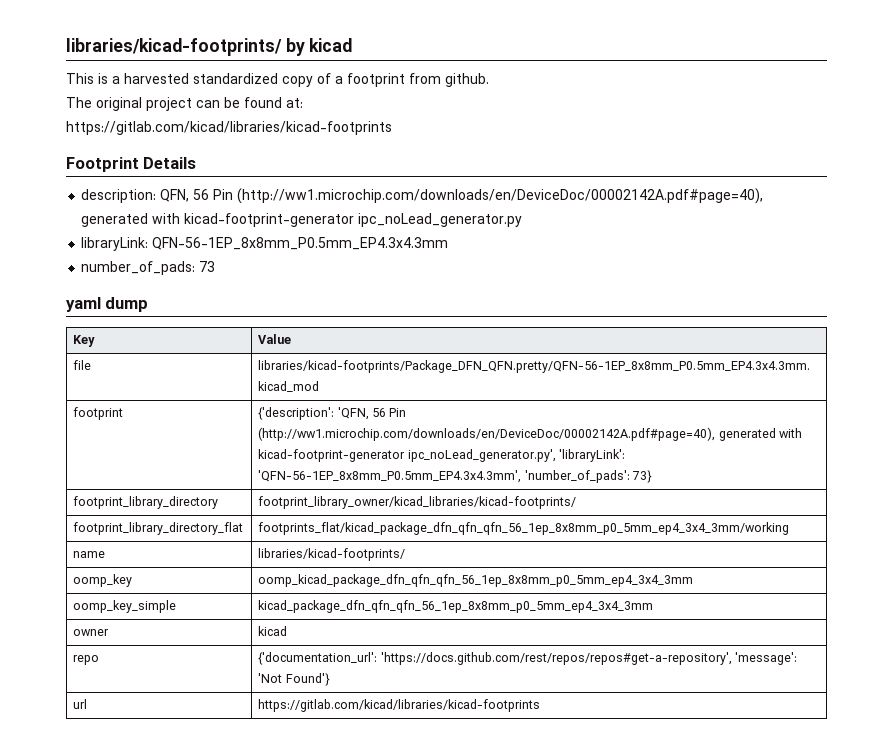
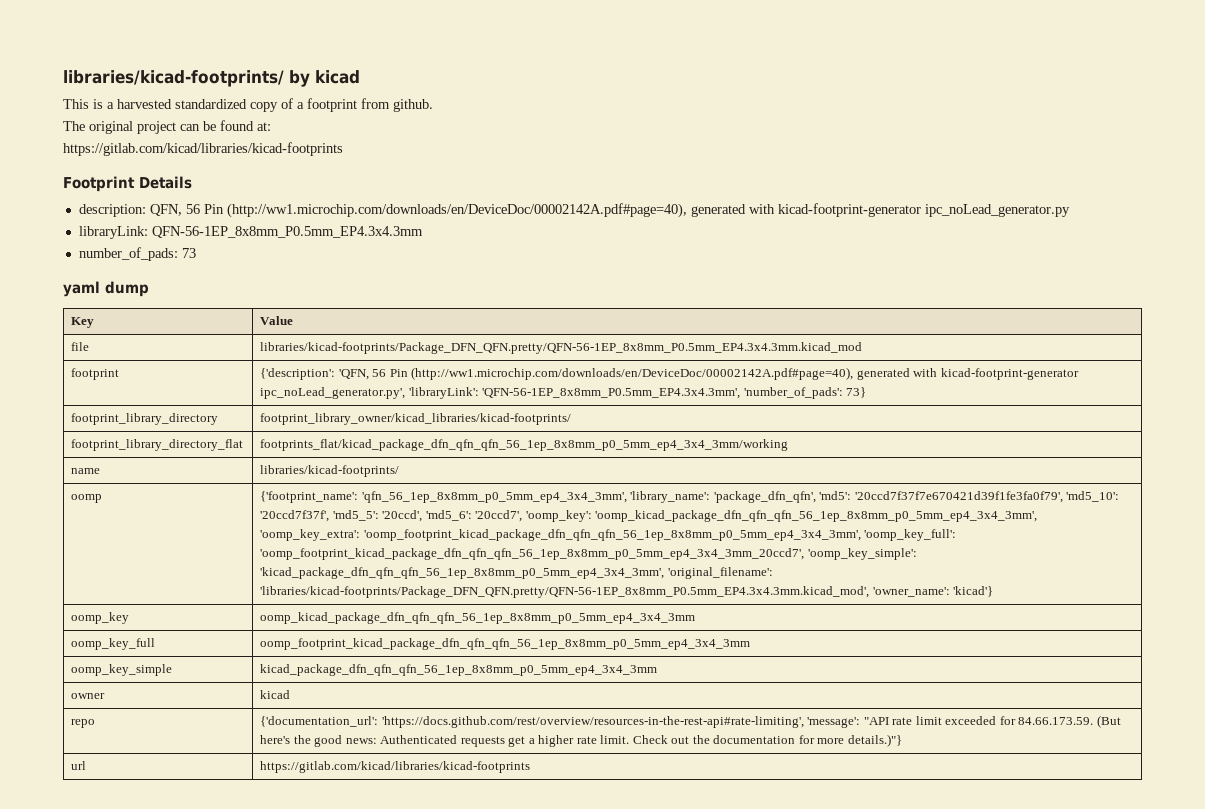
+ oomp | {'footprint_name': 'qfn_56_1ep_8x8mm_p0_5mm_ep4_3x4_3mm', 'library_name': 'package_dfn_qfn', 'md5': '20ccd7f37f7e670421d39f1fe3fa0f79', 'md5_10': '20ccd7f37f', 'md5_5': '20ccd', 'md5_6': '20ccd7', 'oomp_key': 'oomp_kicad_package_dfn_qfn_qfn_56_1ep_8x8mm_p0_5mm_ep4_3x4_3mm', 'oomp_key_extra': 'oomp_footprint_kicad_package_dfn_qfn_qfn_56_1ep_8x8mm_p0_5mm_ep4_3x4_3mm', 'oomp_key_full': 'oomp_footprint_kicad_package_dfn_qfn_qfn_56_1ep_8x8mm_p0_5mm_ep4_3x4_3mm_20ccd7', 'oomp_key_simple': 'kicad_package_dfn_qfn_qfn_56_1ep_8x8mm_p0_5mm_ep4_3x4_3mm', 'original_filename': 'libraries/kicad-footprints/Package_DFN_QFN.pretty/QFN-56-1EP_8x8mm_P0.5mm_EP4.3x4.3mm.kicad_mod', 'owner_name': 'kicad'}
+ oomp_key_full | oomp_footprint_kicad_package_dfn_qfn_qfn_56_1ep_8x8mm_p0_5mm_ep4_3x4_3mm
- repo | {'documentation_url': 'https://docs.github.com/rest/repos/repos#get-a-repository', 'message': 'Not Found'}
+ repo | {'documentation_url': 'https://docs.github.com/rest/overview/resources-in-the-rest-api#rate-limiting', 'message': "API rate limit exceeded for 84.66.173.59. (But here's the good news: Authenticated requests get a higher rate limit. Check out the documentation for more details.)"}

